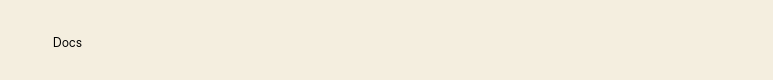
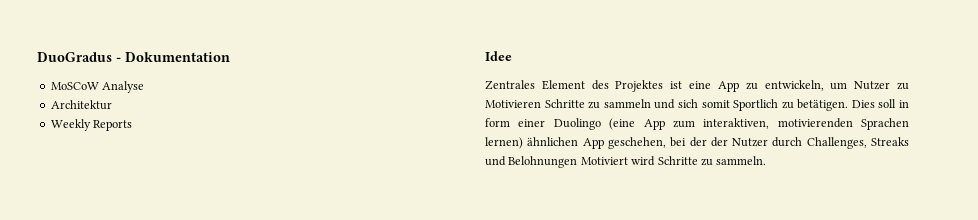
- Docs
+ DuoGradus - Dokumentation
+ MoSCoW Analyse
+ Architektur
+ Weekly Reports
+ Idee
+ Zentrales Element des Projektes ist eine App zu entwickeln, um Nutzer zu Motivieren Schritte zu sammeln und sich somit Sportlich zu betätigen. Dies soll in form einer Duolingo (eine App zum interaktiven, motivierenden Sprachen lernen) ähnlichen App geschehen, bei der der Nutzer durch Challenges, Streaks und Belohnungen Motiviert wird Schritte zu sammeln.

